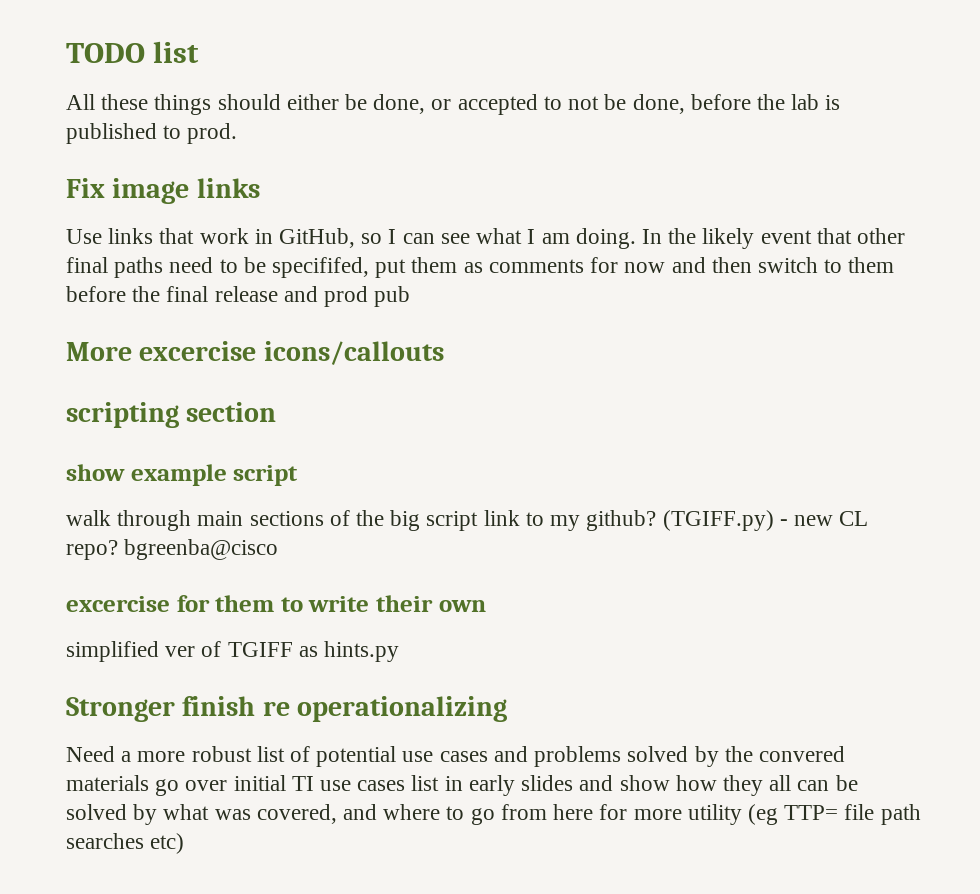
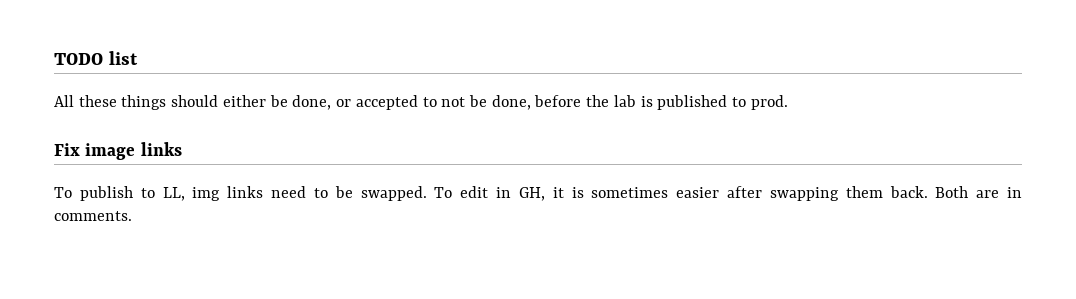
- Use links that work in GitHub, so I can see what I am doing. In the likely event that other final paths need to be specififed, put them as comments for now and then switch to them before the final release and prod pub
- More excercise icons/callouts
- scripting section
- show example script
- walk through main sections of the big script link to my github? (TGIFF.py) - new CL repo? bgreenba@cisco
- excercise for them to write their own
- simplified ver of TGIFF as hints.py
- Stronger finish re operationalizing
- Need a more robust list of potential use cases and problems solved by the convered materials go over initial TI use cases list in early slides and show how they all can be solved by what was covered, and where to go from here for more utility (eg TTP= file path searches etc)
+ To publish to LL, img links need to be swapped. To edit in GH, it is sometimes easier after swapping them back. Both are in comments.

